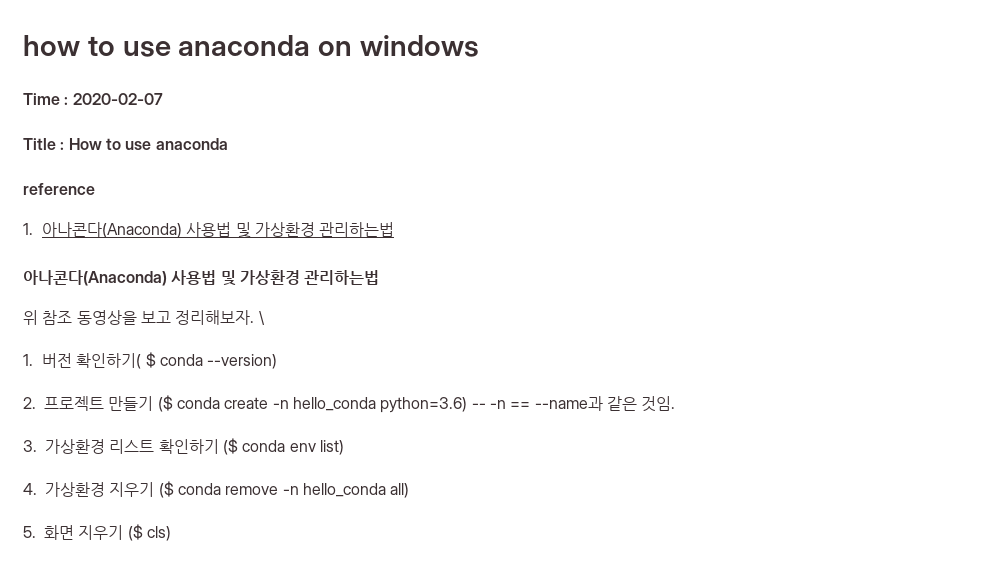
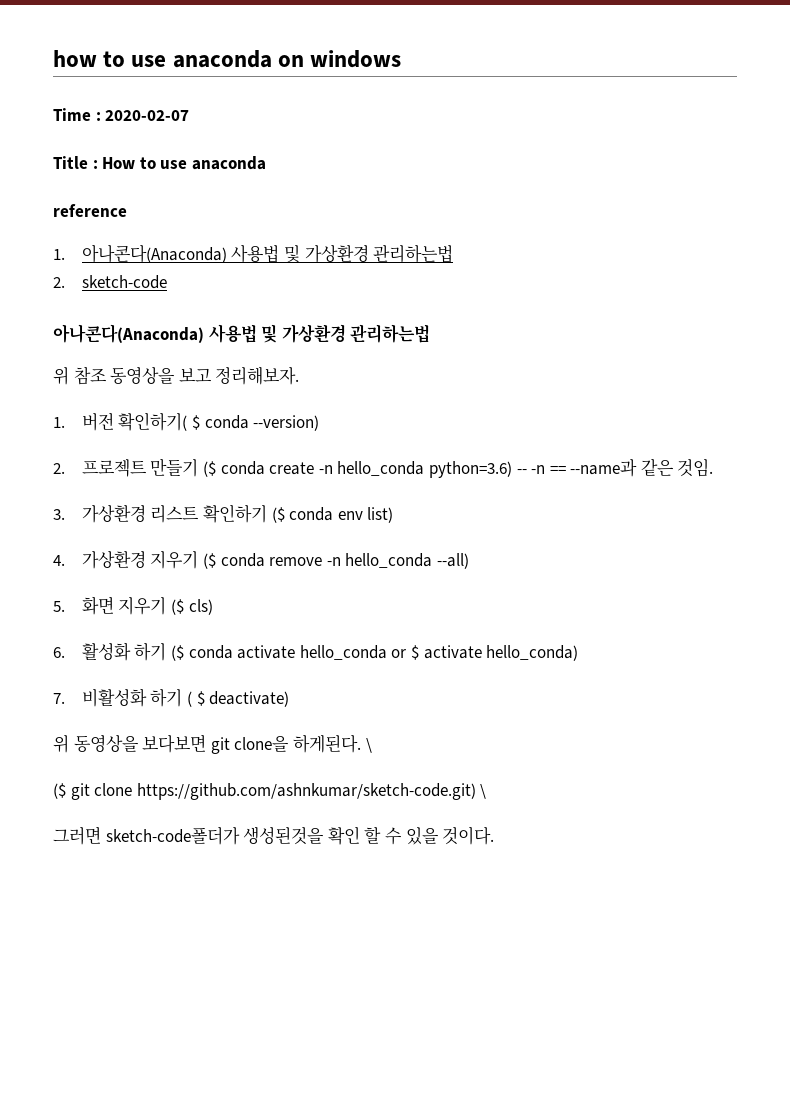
+ 2. sketch-code
- \
- 4. 가상환경 지우기 ($ conda remove -n hello_conda all)
+ 4. 가상환경 지우기 ($ conda remove -n hello_conda --all)
+ 6. 활성화 하기 ($ conda activate hello_conda or $ activate hello_conda)
+ 7. 비활성화 하기 ( $ deactivate)
+ 위 동영상을 보다보면 git clone을 하게된다. \
+ ($ git clone https://github.com/ashnkumar/sketch-code.git) \
+ 그러면 sketch-code폴더가 생성된것을 확인 할 수 있을 것이다.

